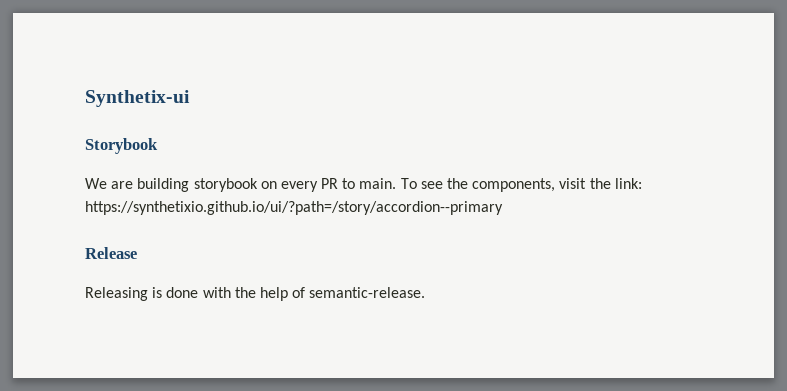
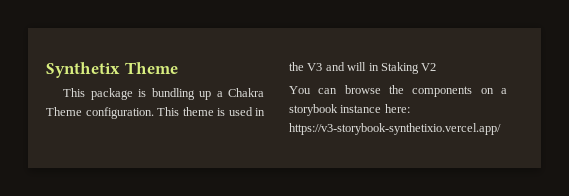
- Synthetix-ui
- Storybook
- We are building storybook on every PR to main. To see the components, visit the link: https://synthetixio.github.io/ui/?path=/story/accordion--primary
- Release
- Releasing is done with the help of semantic-release.
+ Synthetix Theme
+ This package is bundling up a Chakra Theme configuration. This theme is used in the V3 and will in Staking V2
+ You can browse the components on a storybook instance here: https://v3-storybook-synthetixio.vercel.app/

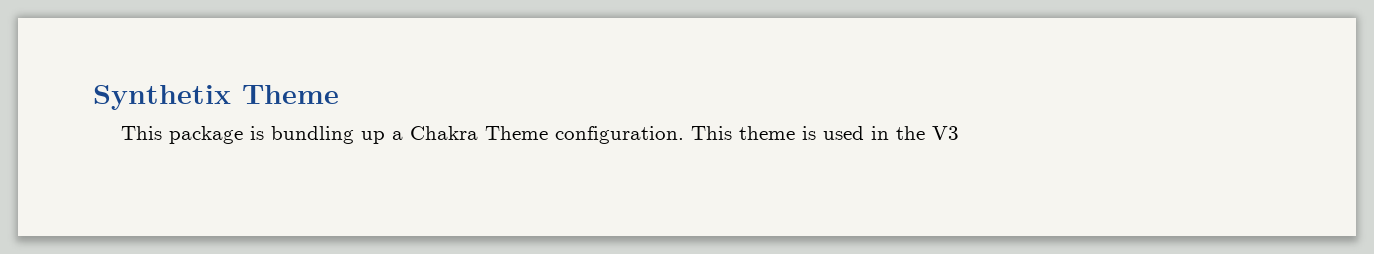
- This theme is used in the V3 and will in Staking V2
- You can browse the components on a storybook instance here: https://v3-storybook-synthetixio.vercel.app/
+ This theme is used in the V3

